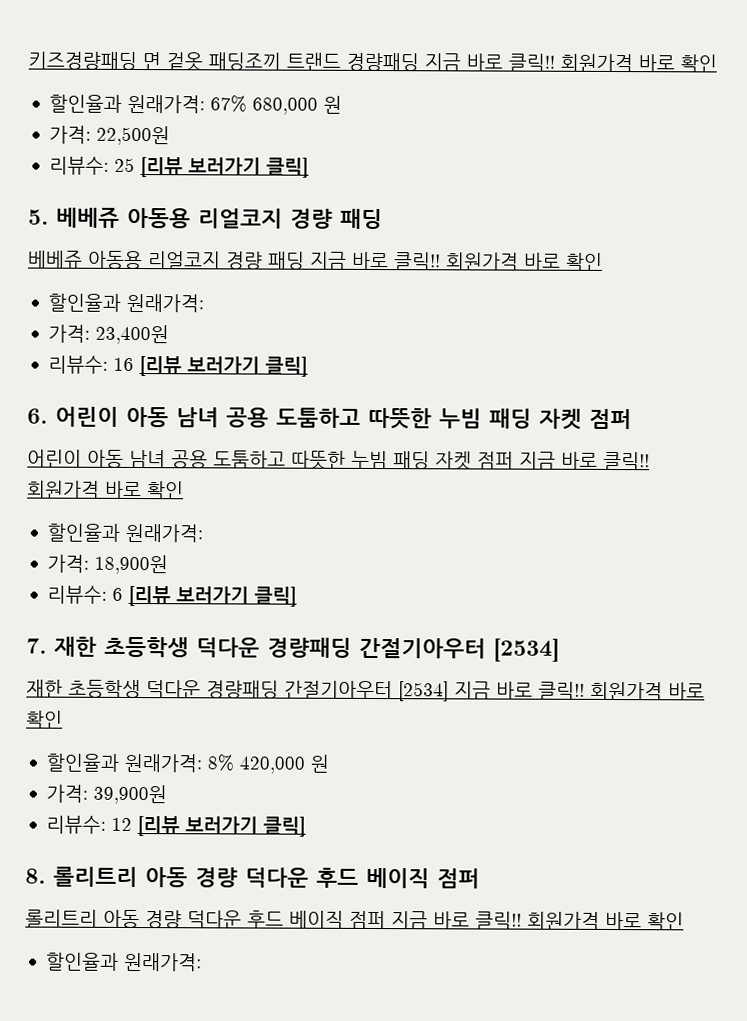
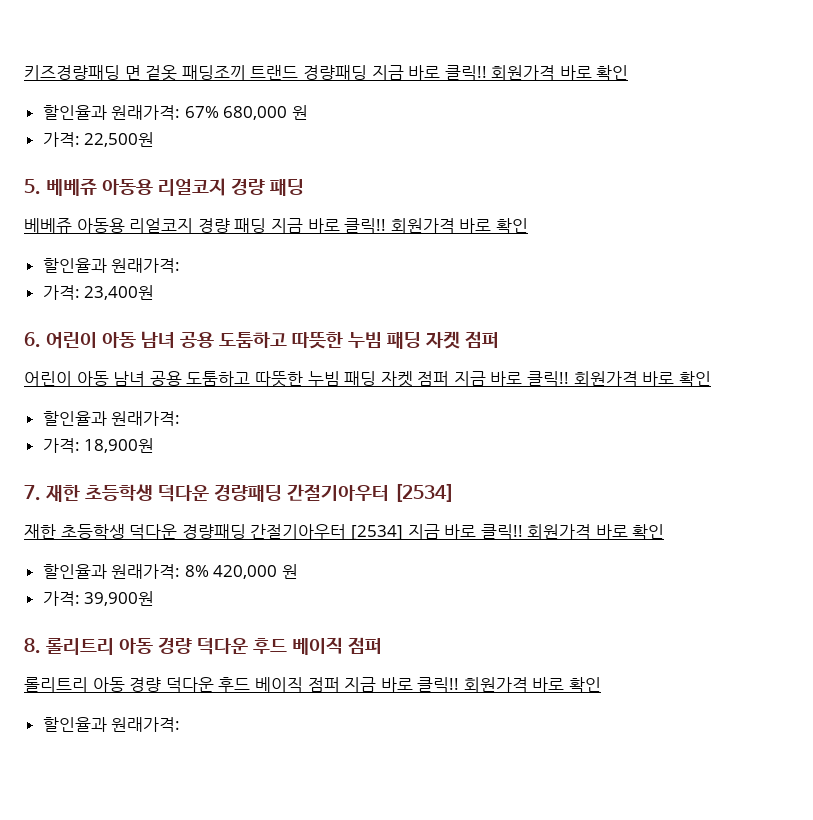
- 리뷰수: 25 [리뷰 보러가기 클릭]
- 리뷰수: 16 [리뷰 보러가기 클릭]
- 리뷰수: 6 [리뷰 보러가기 클릭]
- 리뷰수: 12 [리뷰 보러가기 클릭]

